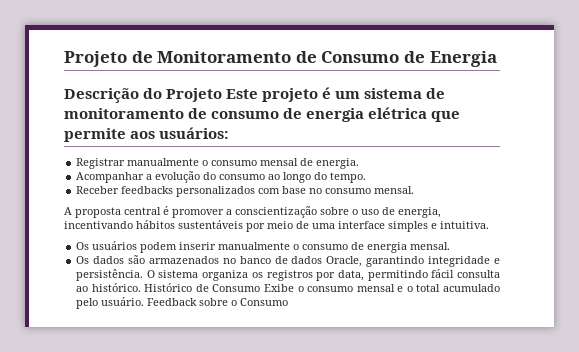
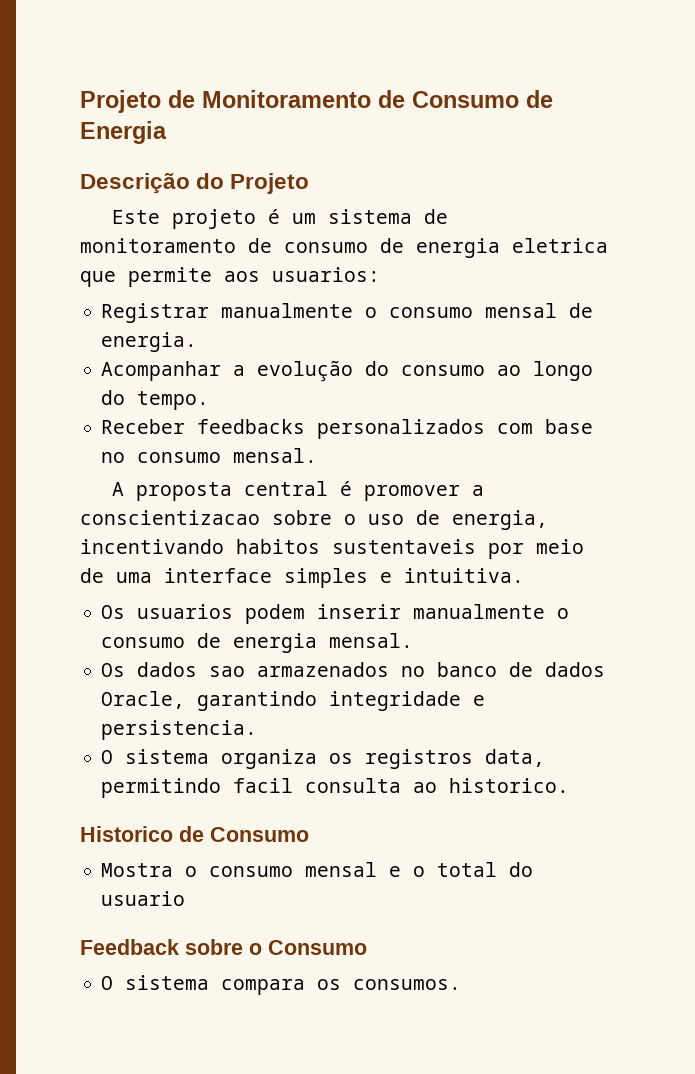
- Descrição do Projeto Este projeto é um sistema de monitoramento de consumo de energia elétrica que permite aos usuários:
+ Descrição do Projeto
+ Este projeto é um sistema de monitoramento de consumo de energia eletrica que permite aos usuarios:
- A proposta central é promover a conscientização sobre o uso de energia, incentivando hábitos sustentáveis por meio de uma interface simples e intuitiva.
+ A proposta central é promover a conscientizacao sobre o uso de energia, incentivando habitos sustentaveis por meio de uma interface simples e intuitiva.
- Os usuários podem inserir manualmente o consumo de energia mensal.
+ Os usuarios podem inserir manualmente o consumo de energia mensal.
- Os dados são armazenados no banco de dados Oracle, garantindo integridade e persistência. O sistema organiza os registros por data, permitindo fácil consulta ao histórico. Histórico de Consumo Exibe o consumo mensal e o total acumulado pelo usuário. Feedback sobre o Consumo
+ Os dados sao armazenados no banco de dados Oracle, garantindo integridade e persistencia.
+ O sistema organiza os registros data, permitindo facil consulta ao historico.
+ Historico de Consumo
+ Mostra o consumo mensal e o total do usuario
+ Feedback sobre o Consumo
+ O sistema compara os consumos.

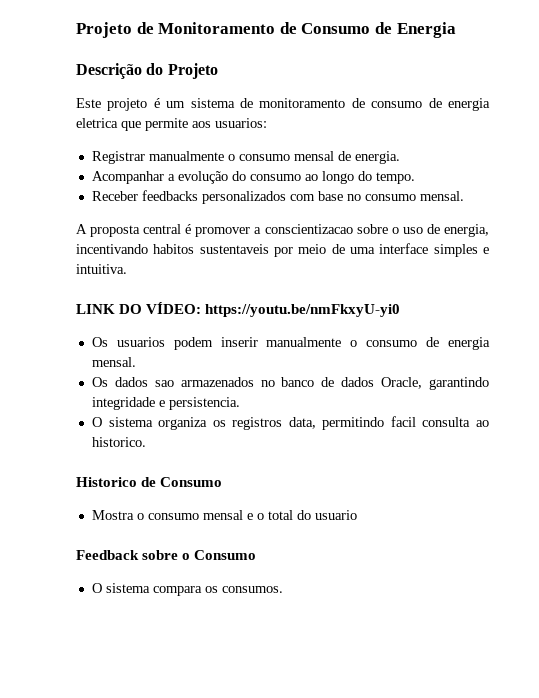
+ LINK DO VÍDEO: https://youtu.be/nmFkxyU-yi0

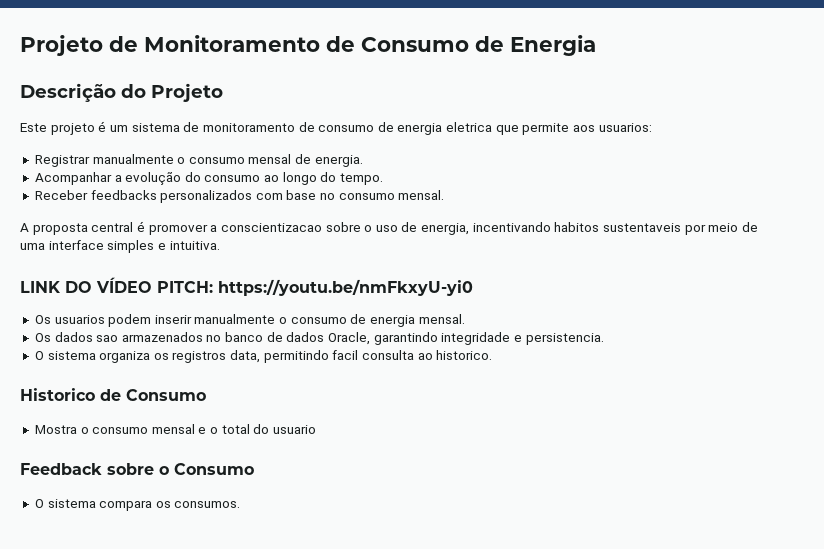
- LINK DO VÍDEO: https://youtu.be/nmFkxyU-yi0
+ LINK DO VÍDEO PITCH: https://youtu.be/nmFkxyU-yi0

